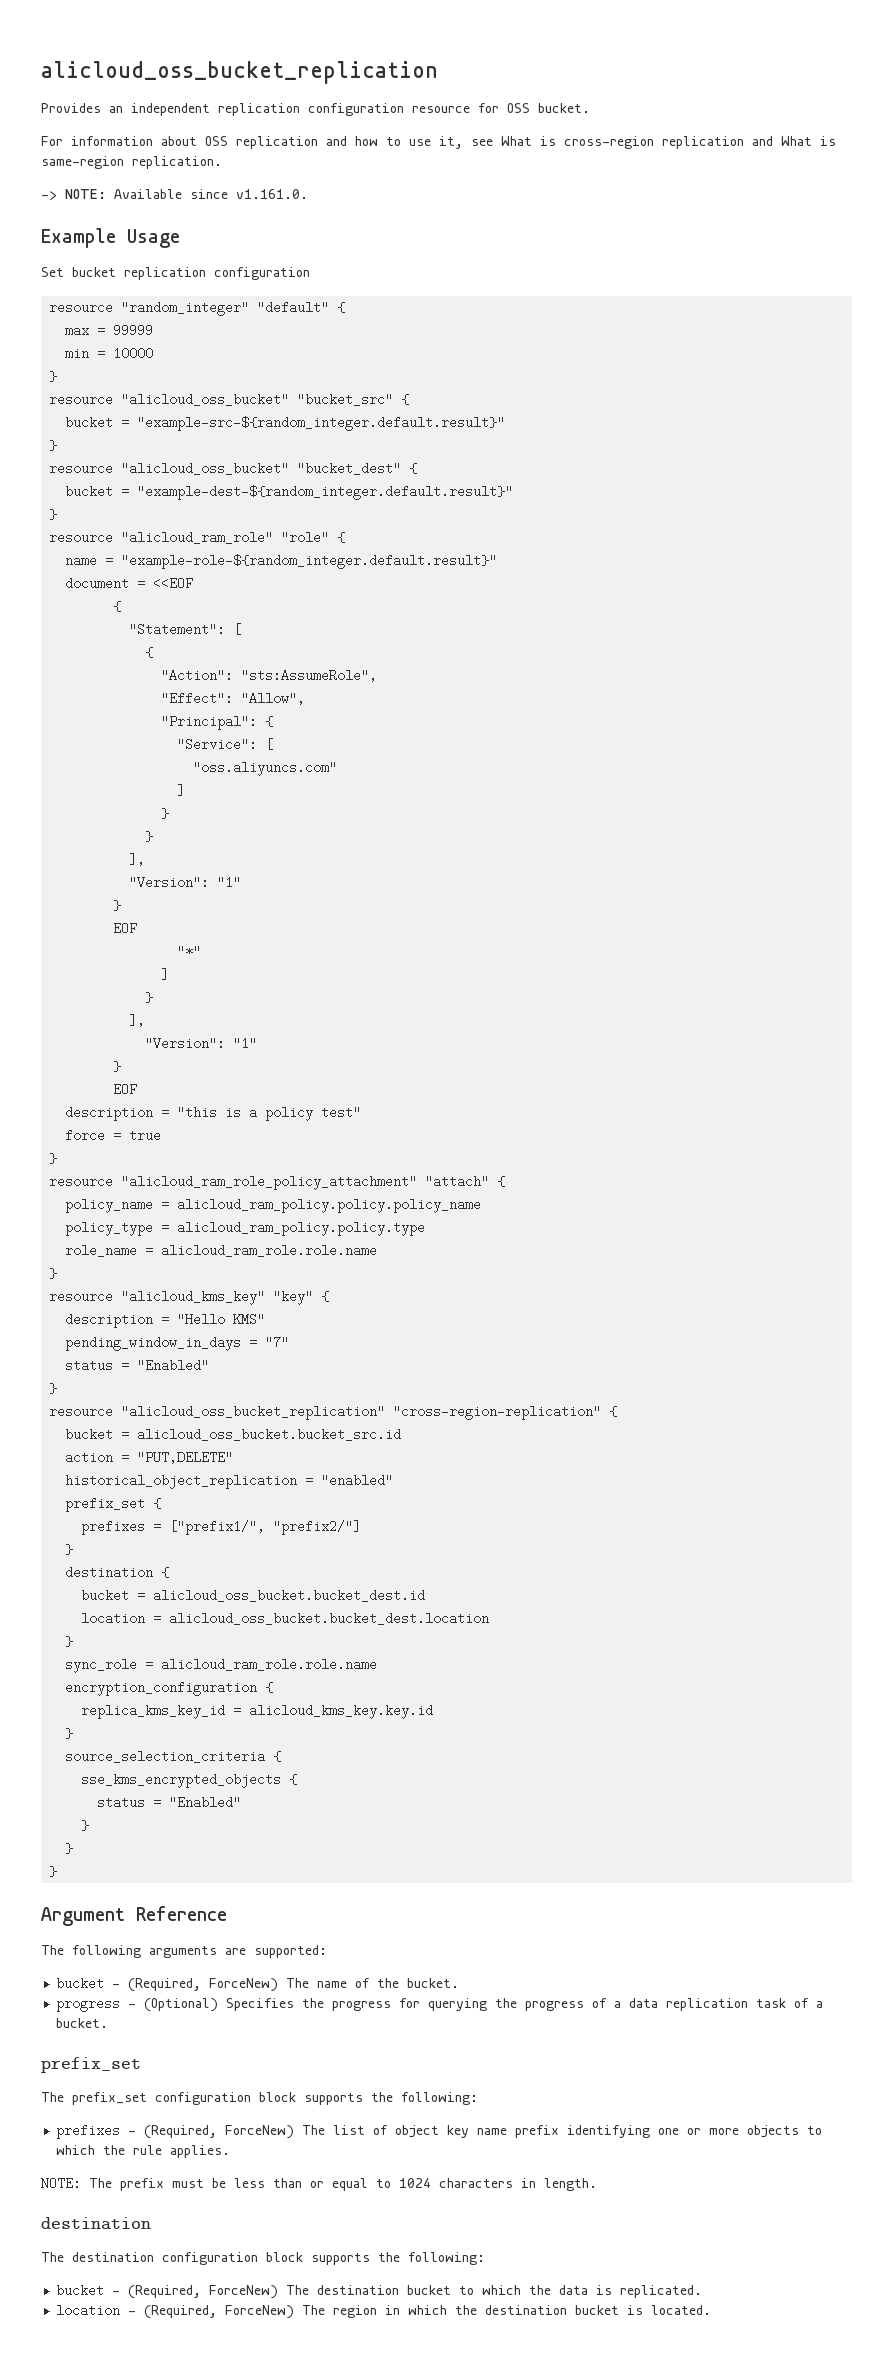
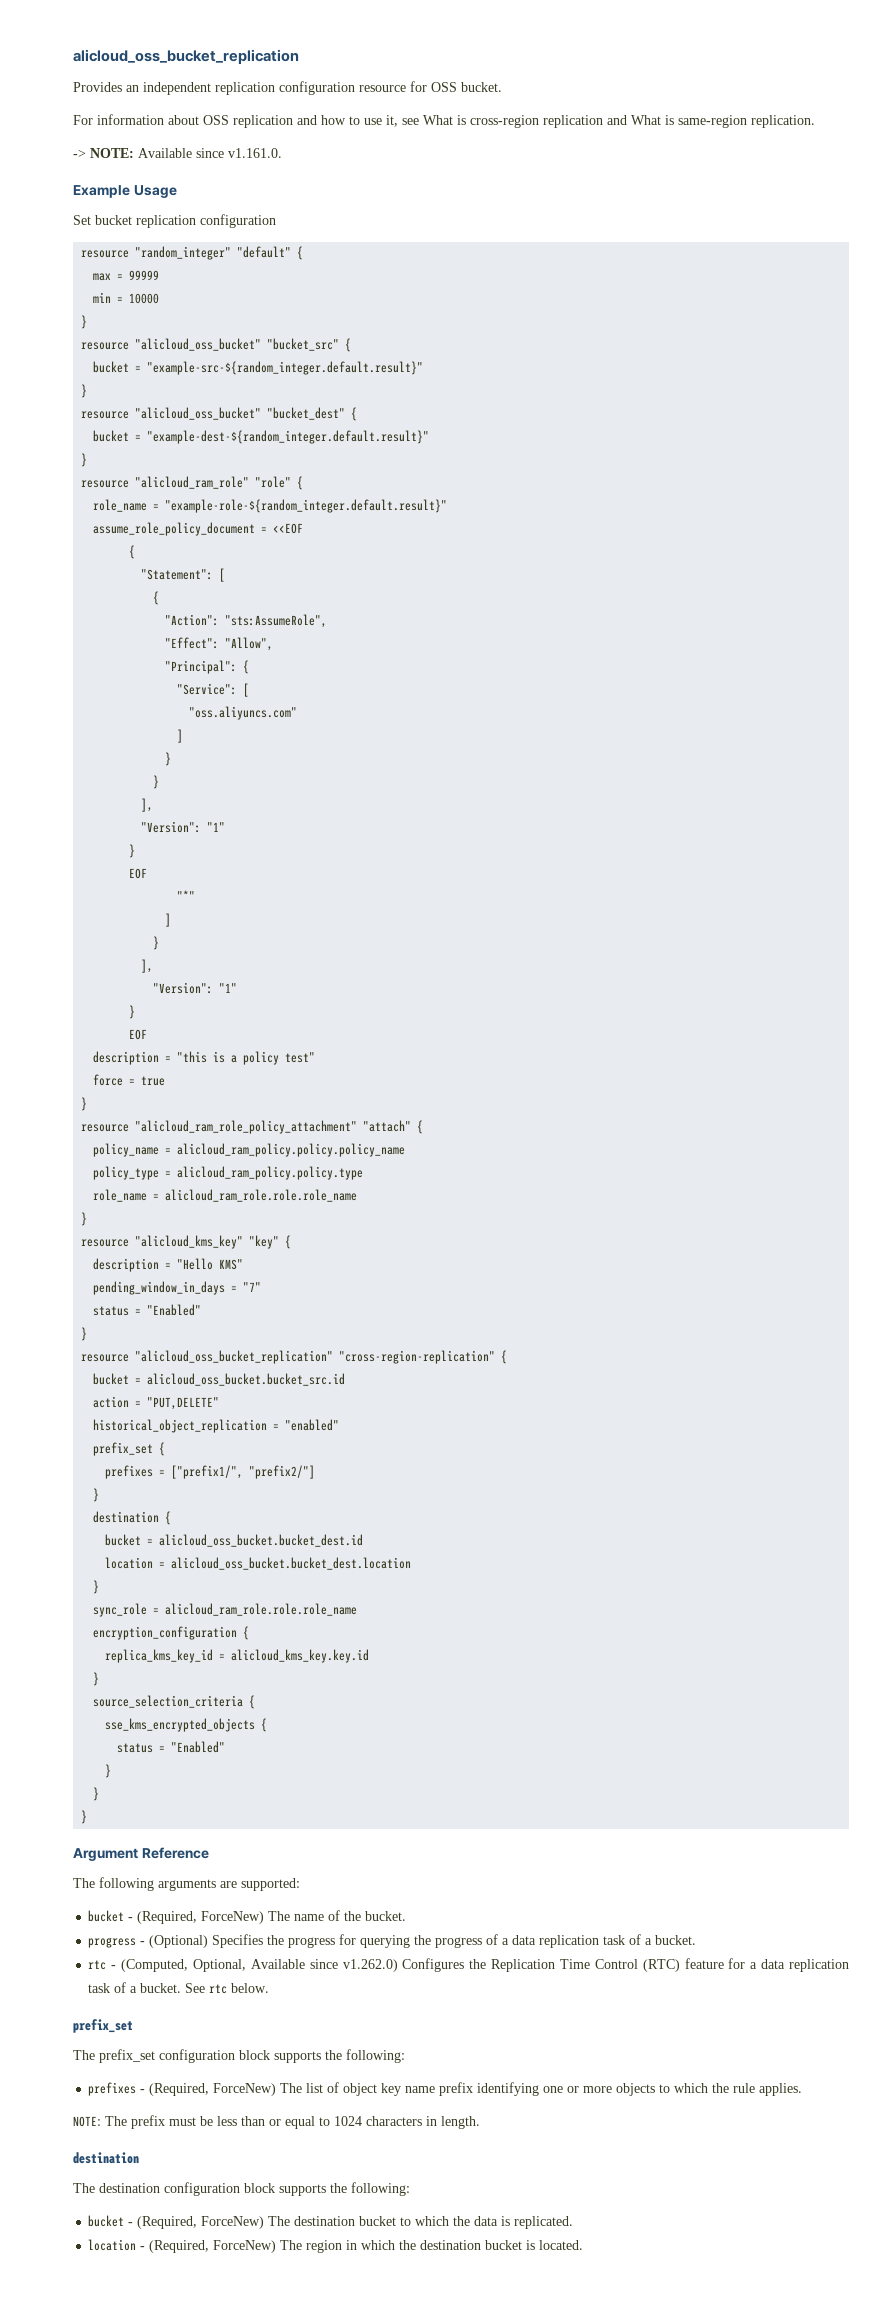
- name = "example-role-${random_integer.default.result}"
+ role_name = "example-role-${random_integer.default.result}"
- document = <<EOF
+ assume_role_policy_document = <<EOF
- role_name = alicloud_ram_role.role.name
+ role_name = alicloud_ram_role.role.role_name
- sync_role = alicloud_ram_role.role.name
+ sync_role = alicloud_ram_role.role.role_name
+ rtc - (Computed, Optional, Available since v1.262.0) Configures the Replication Time Control (RTC) feature for a data replication task of a bucket. See rtc below.

